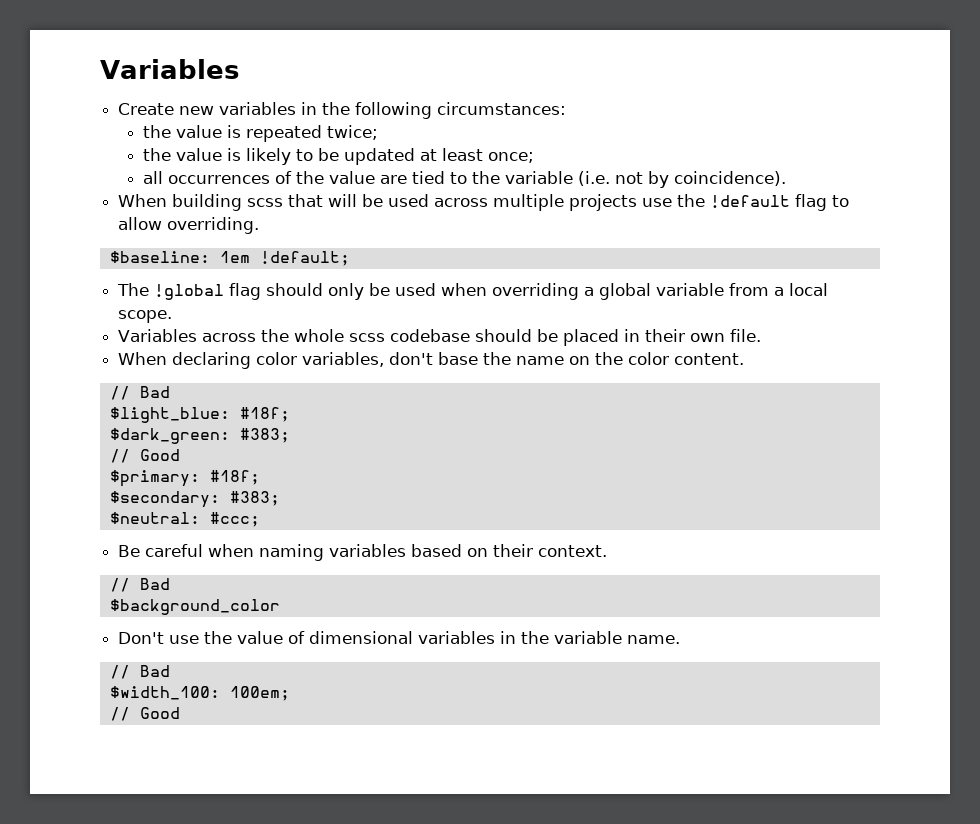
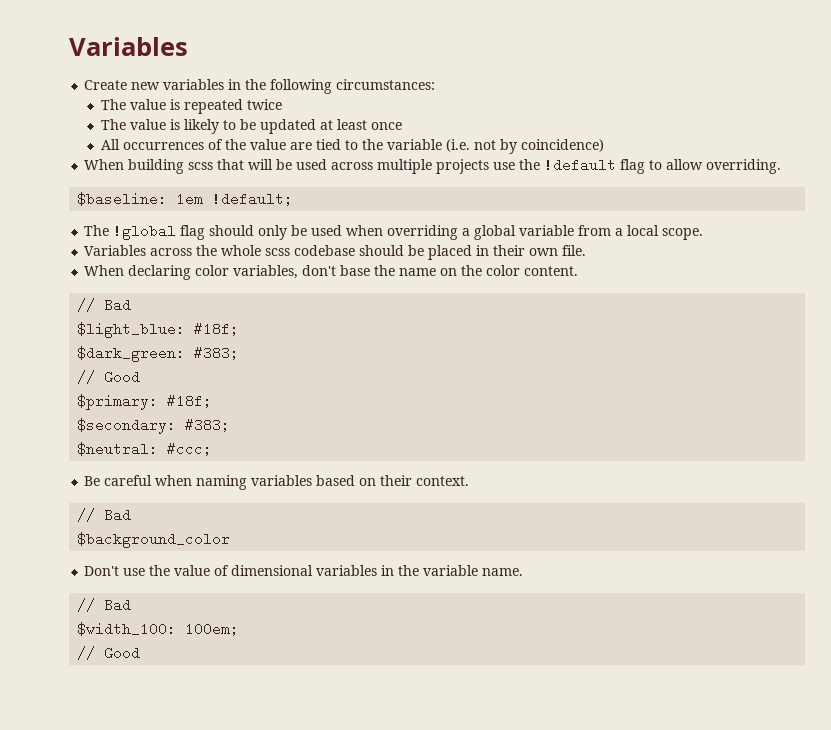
- the value is repeated twice;
- the value is likely to be updated at least once;
- all occurrences of the value are tied to the variable (i.e. not by coincidence).
+ The value is repeated twice
+ The value is likely to be updated at least once
+ All occurrences of the value are tied to the variable (i.e. not by coincidence)

